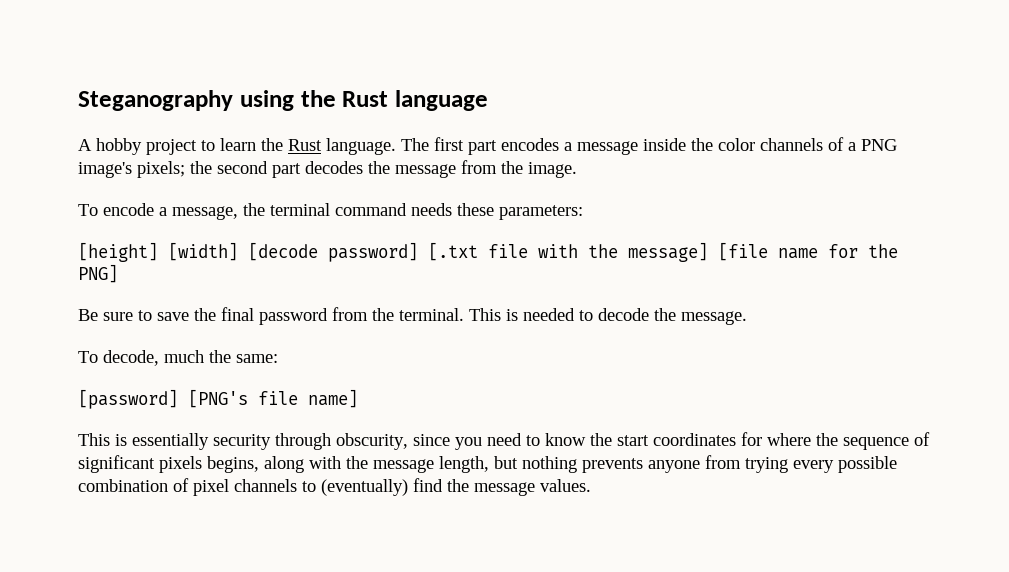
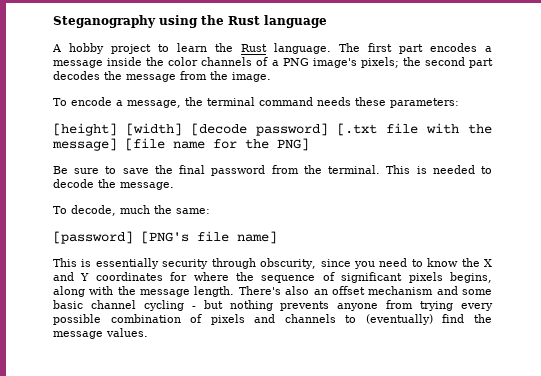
- This is essentially security through obscurity, since you need to know the start coordinates for where the sequence of significant pixels begins, along with the message length, but nothing prevents anyone from trying every possible combination of pixel channels to (eventually) find the message values.
+ This is essentially security through obscurity, since you need to know the X and Y coordinates for where the sequence of significant pixels begins, along with the message length. There's also an offset mechanism and some basic channel cycling - but nothing prevents anyone from trying every possible combination of pixels and channels to (eventually) find the message values.

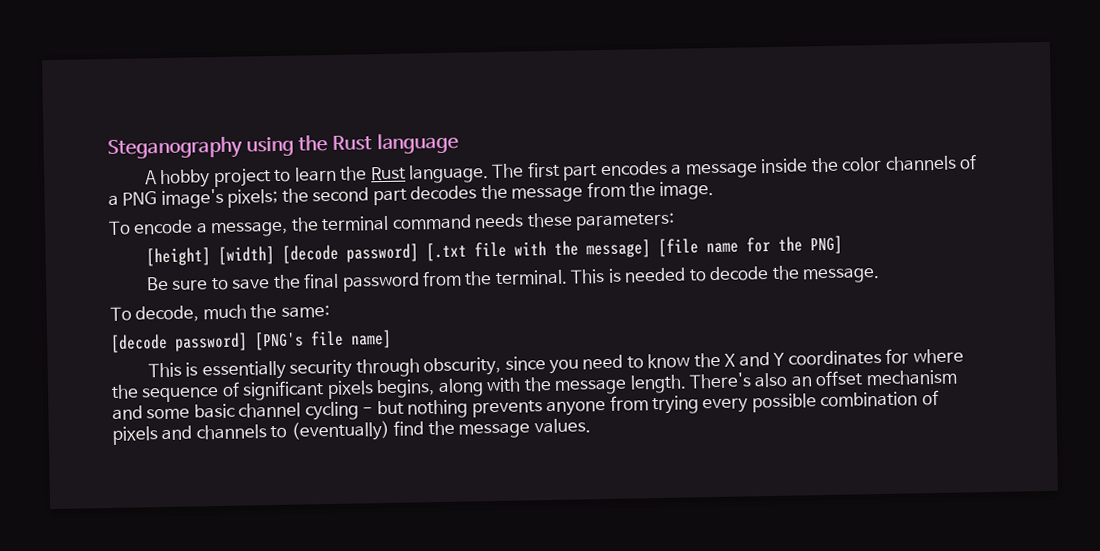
- [password] [PNG's file name]
+ [decode password] [PNG's file name]

